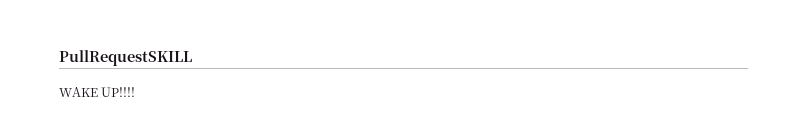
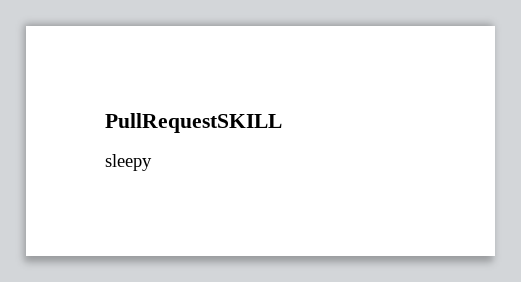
- WAKE UP!!!!
+ sleepy

